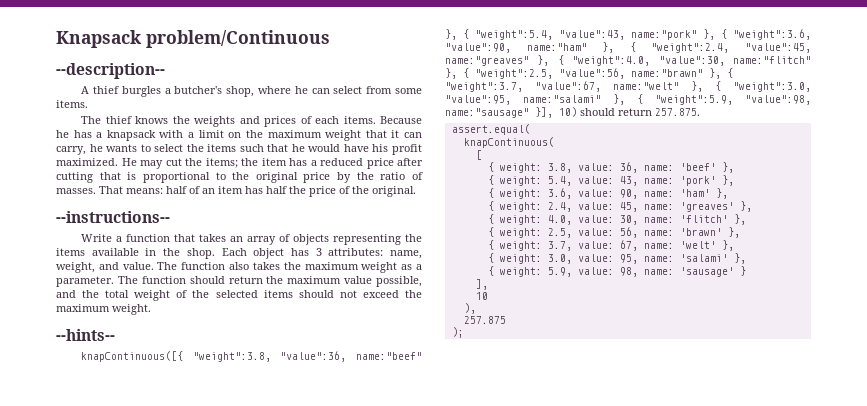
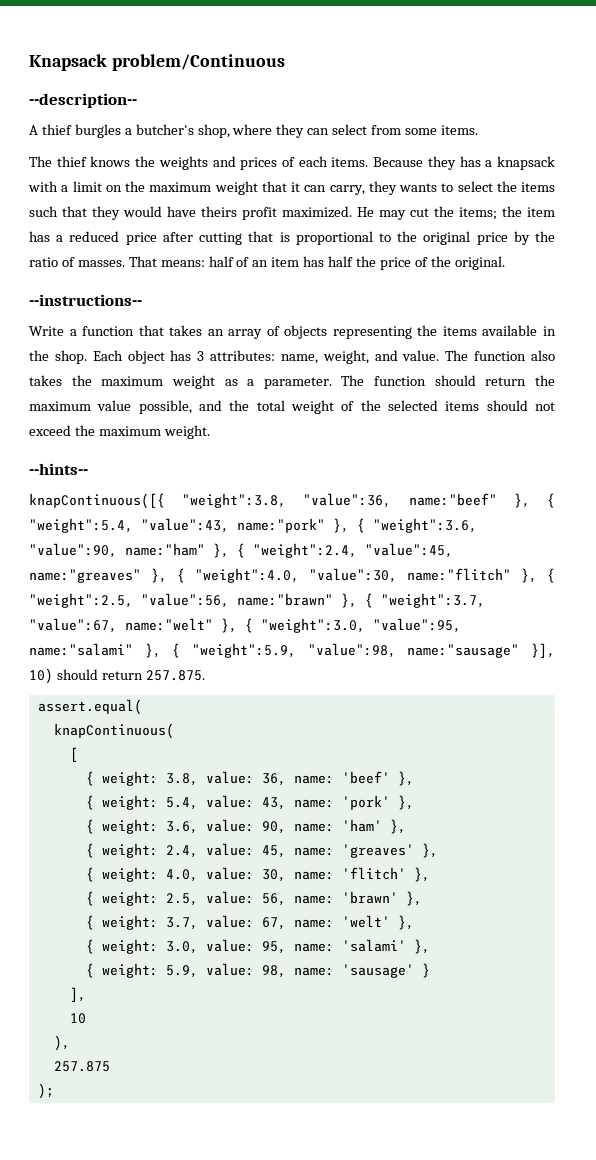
- A thief burgles a butcher's shop, where he can select from some items.
+ A thief burgles a butcher's shop, where they can select from some items.
- Because he has a knapsack with a limit on the maximum weight that it can carry, he wants to select the items such that he would have his profit maximized.
+ Because they has a knapsack with a limit on the maximum weight that it can carry, they wants to select the items such that they would have theirs profit maximized.

